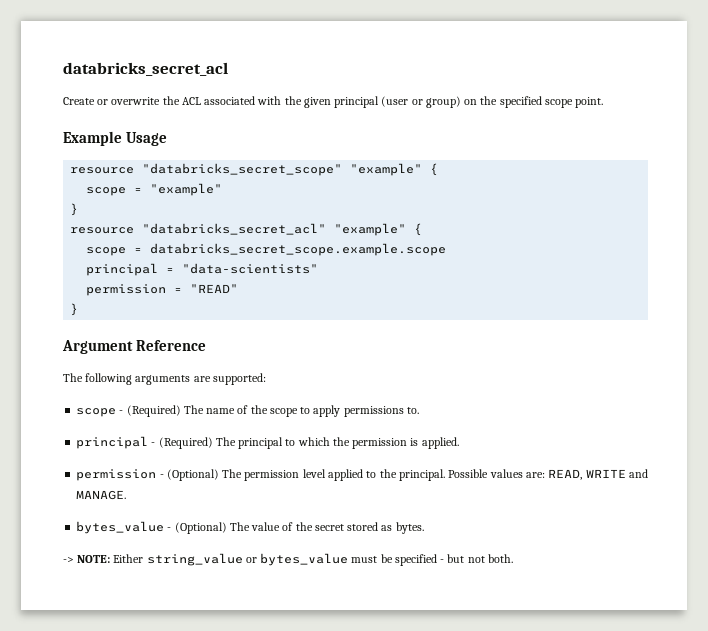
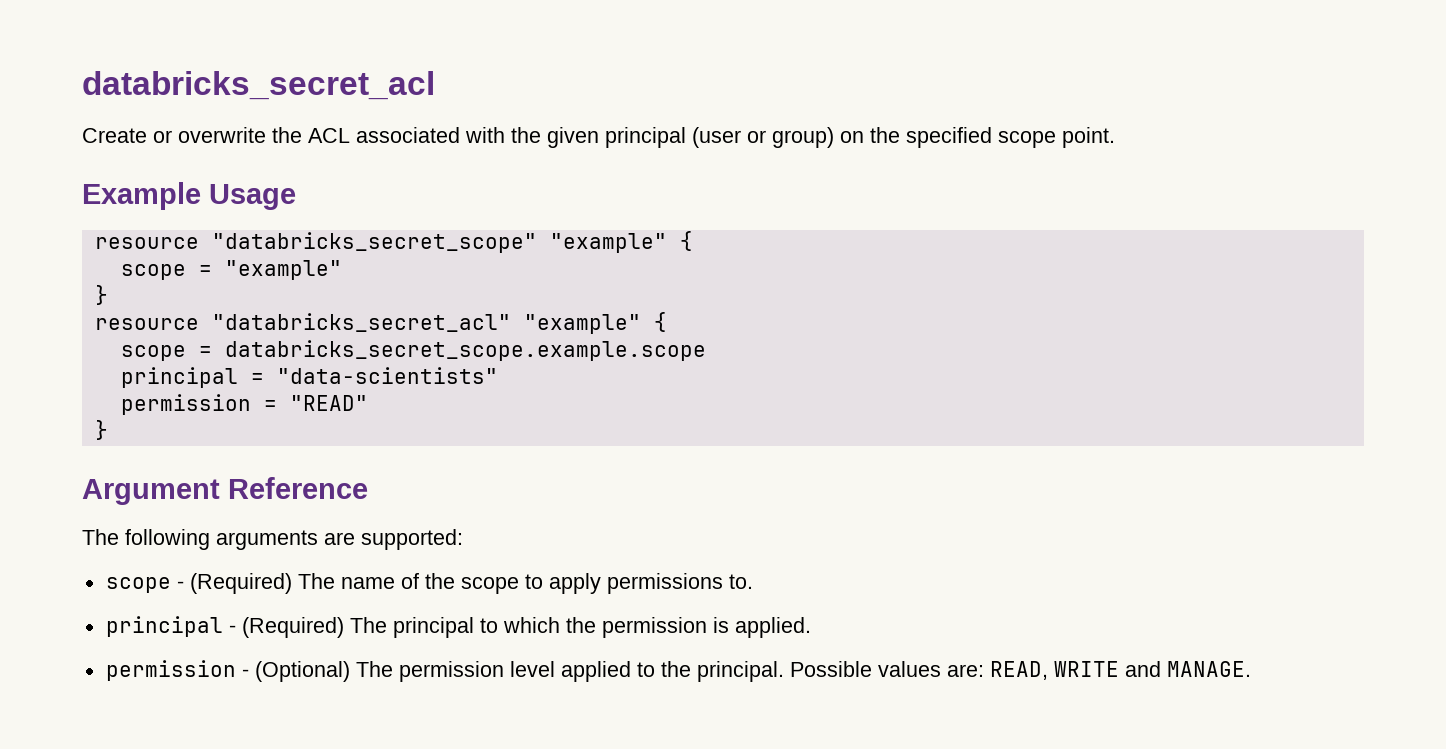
- bytes_value - (Optional) The value of the secret stored as bytes.
- -> NOTE: Either string_value or bytes_value must be specified - but not both.

